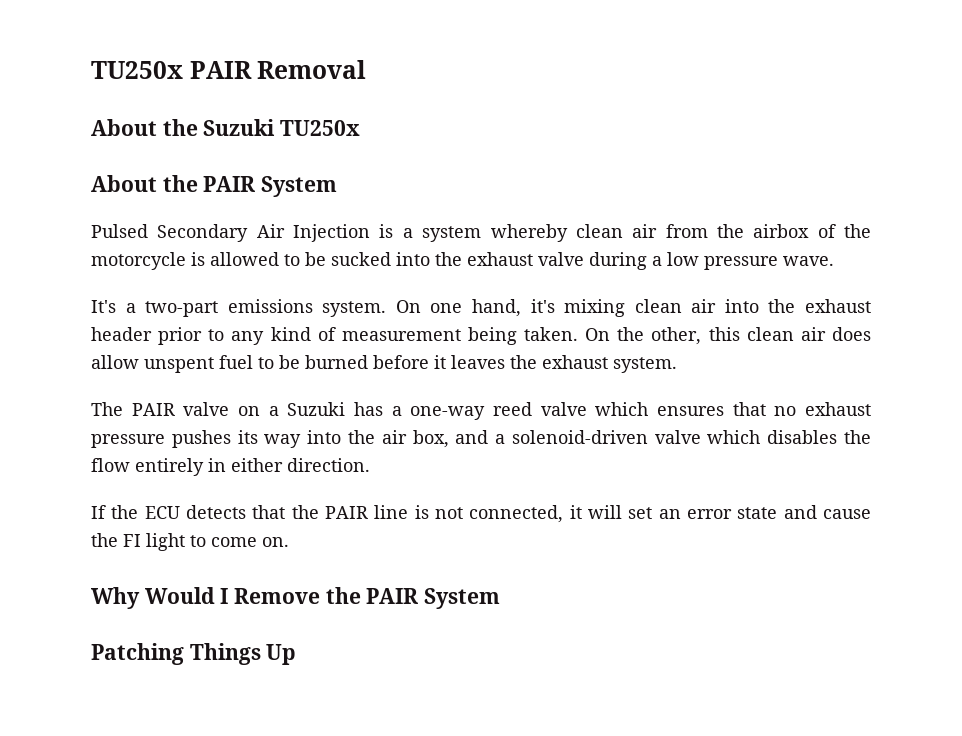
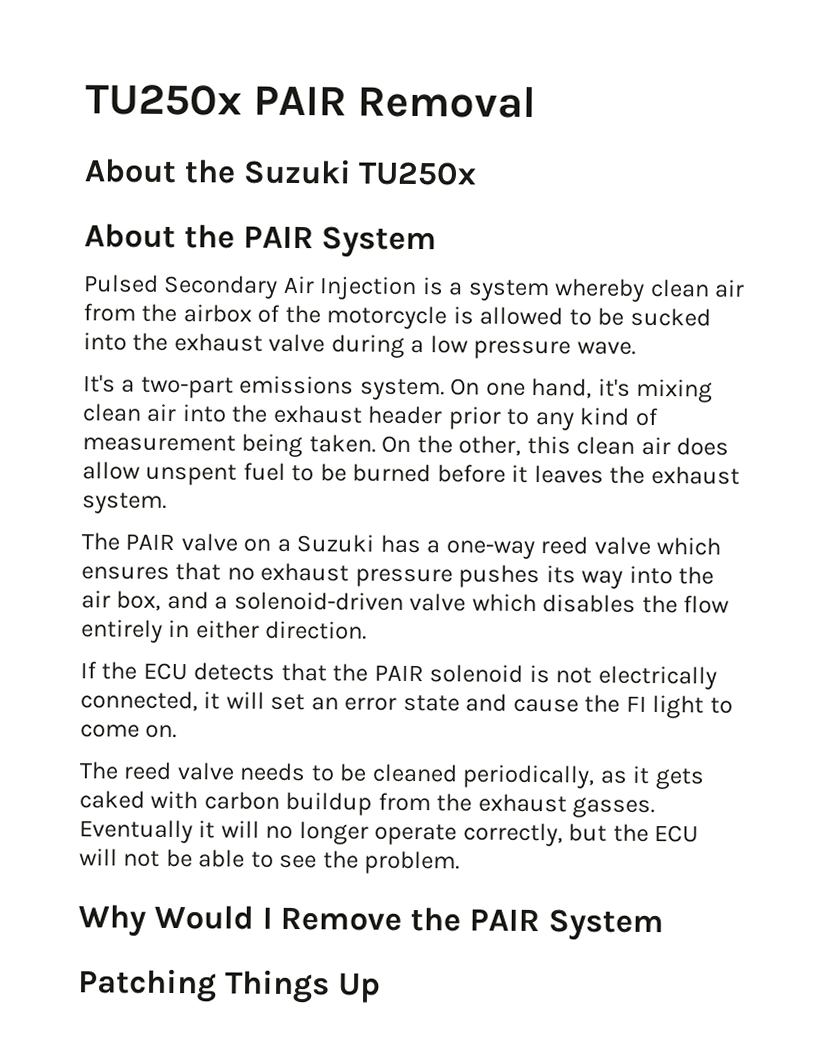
- If the ECU detects that the PAIR line is not connected, it will set an error state and cause the FI light to come on.
+ If the ECU detects that the PAIR solenoid is not electrically connected, it will set an error state and cause the FI light to come on.
+ The reed valve needs to be cleaned periodically, as it gets caked with carbon buildup from the exhaust gasses. Eventually it will no longer operate correctly, but the ECU will not be able to see the problem.

